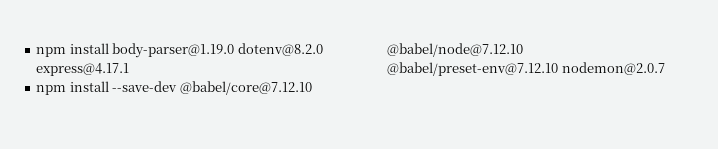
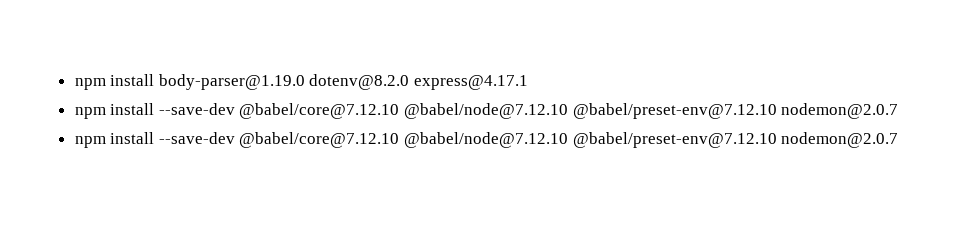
  npm install body-parser@1.19.0 dotenv@8.2.0 express@4.17.1
+ npm install --save-dev @babel/core@7.12.10 @babel/node@7.12.10 @babel/preset-env@7.12.10 nodemon@2.0.7

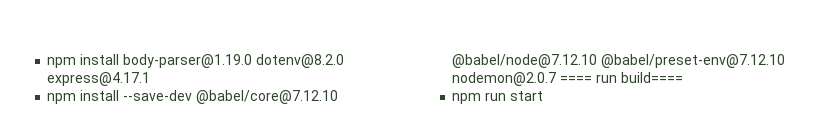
  npm install body-parser@1.19.0 dotenv@8.2.0 express@4.17.1
- npm install --save-dev @babel/core@7.12.10 @babel/node@7.12.10 @babel/preset-env@7.12.10 nodemon@2.0.7
- npm install --save-dev @babel/core@7.12.10 @babel/node@7.12.10 @babel/preset-env@7.12.10 nodemon@2.0.7
+ npm install --save-dev @babel/core@7.12.10 @babel/node@7.12.10 @babel/preset-env@7.12.10 nodemon@2.0.7 ==== run build====
+ npm run start

